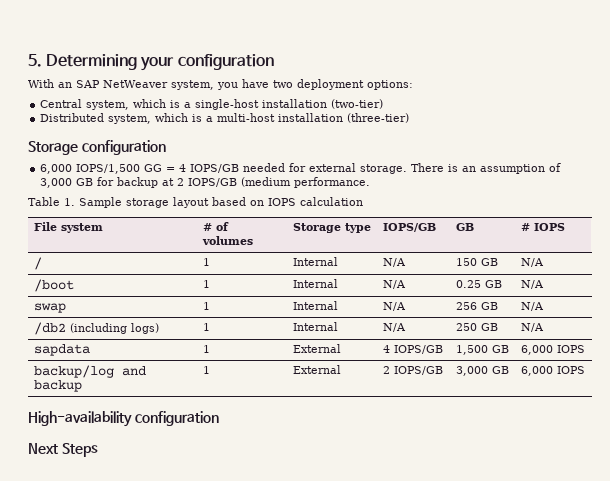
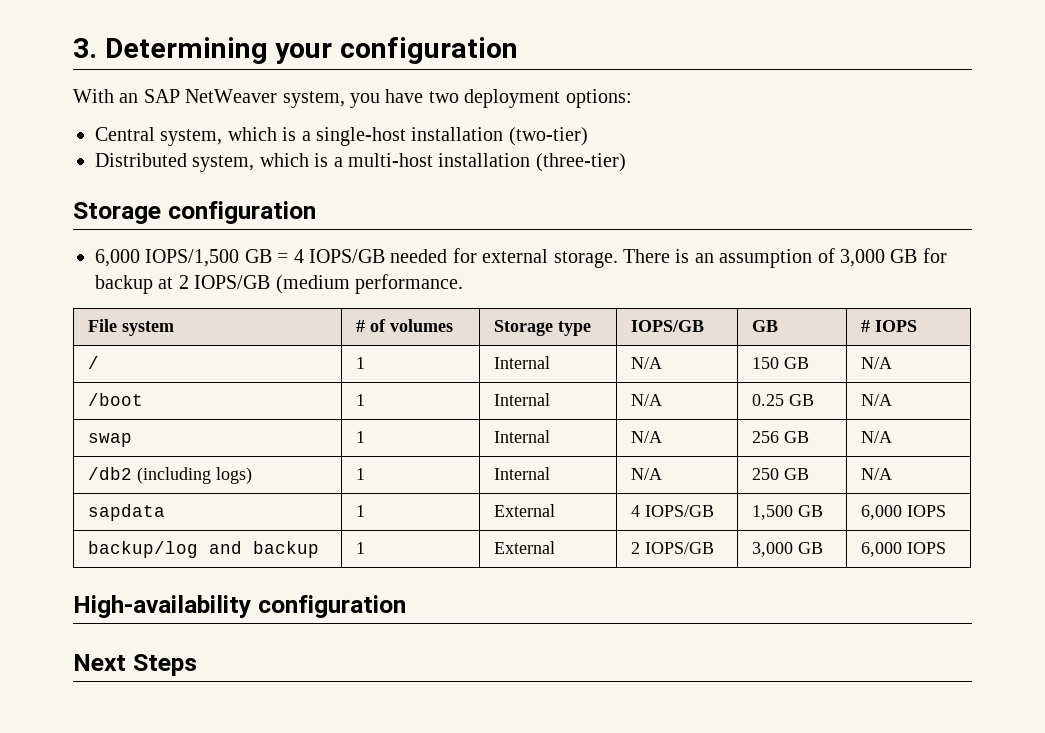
- 5. Determining your configuration
+ 3. Determining your configuration
- 6,000 IOPS/1,500 GG = 4 IOPS/GB needed for external storage.
+ 6,000 IOPS/1,500 GB = 4 IOPS/GB needed for external storage.
- Table 1. Sample storage layout based on IOPS calculation

